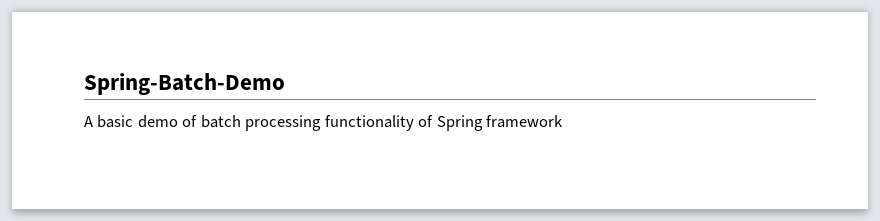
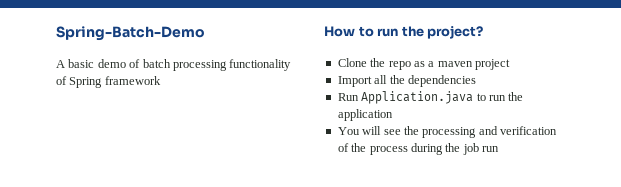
+ How to run the project?
+ Clone the repo as a maven project
+ Import all the dependencies
+ Run Application.java to run the application
+ You will see the processing and verification of the process during the job run

